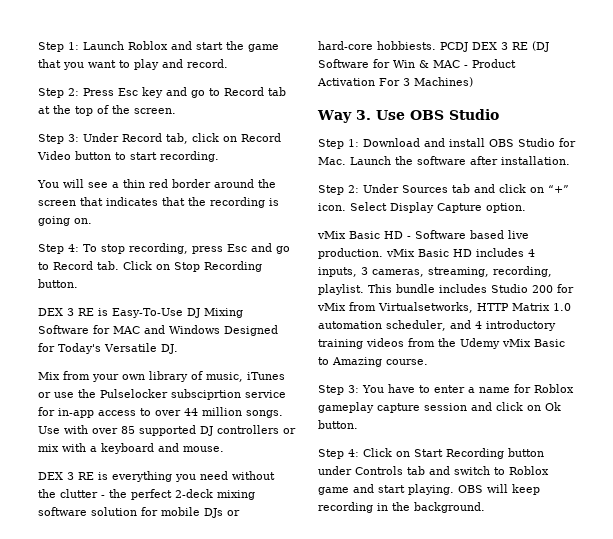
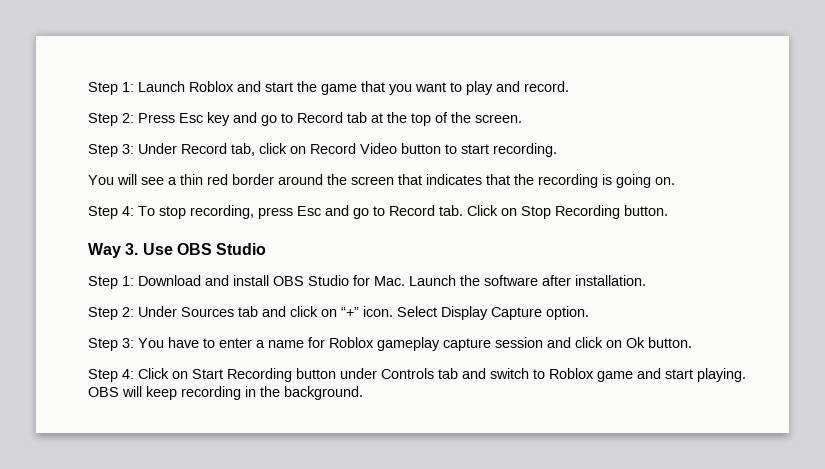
- DEX 3 RE is Easy-To-Use DJ Mixing Software for MAC and Windows Designed for Today's Versatile DJ.
- Mix from your own library of music, iTunes or use the Pulselocker subsciprtion service for in-app access to over 44 million songs. Use with over 85 supported DJ controllers or mix with a keyboard and mouse.
- DEX 3 RE is everything you need without the clutter - the perfect 2-deck mixing software solution for mobile DJs or hard-core hobbiests. PCDJ DEX 3 RE (DJ Software for Win & MAC - Product Activation For 3 Machines)
- vMix Basic HD - Software based live production. vMix Basic HD includes 4 inputs, 3 cameras, streaming, recording, playlist. This bundle includes Studio 200 for vMix from Virtualsetworks, HTTP Matrix 1.0 automation scheduler, and 4 introductory training videos from the Udemy vMix Basic to Amazing course.

